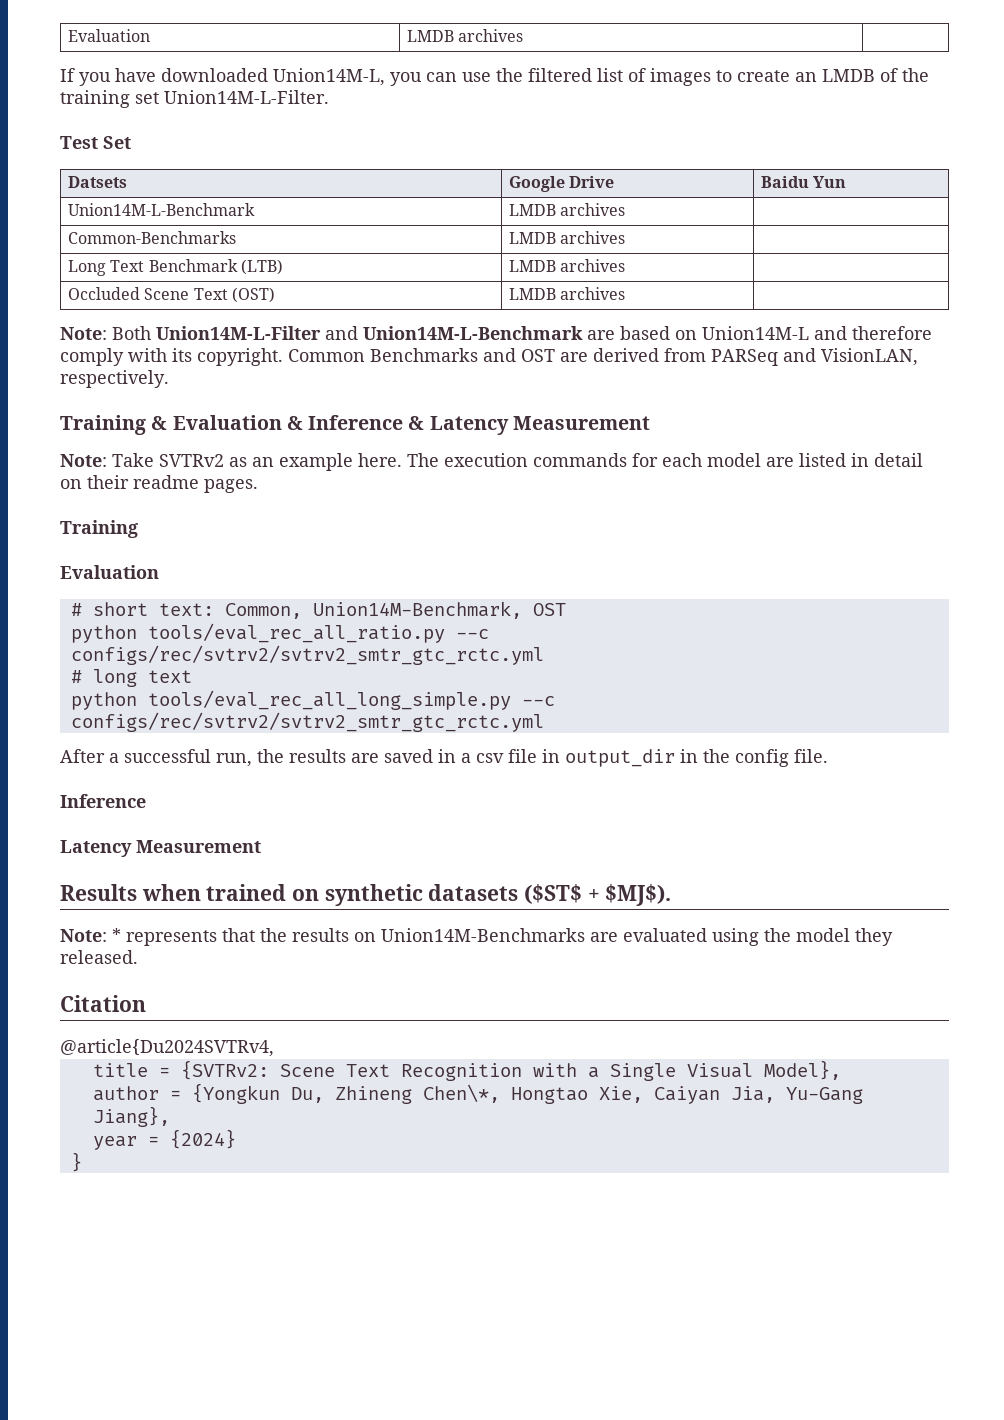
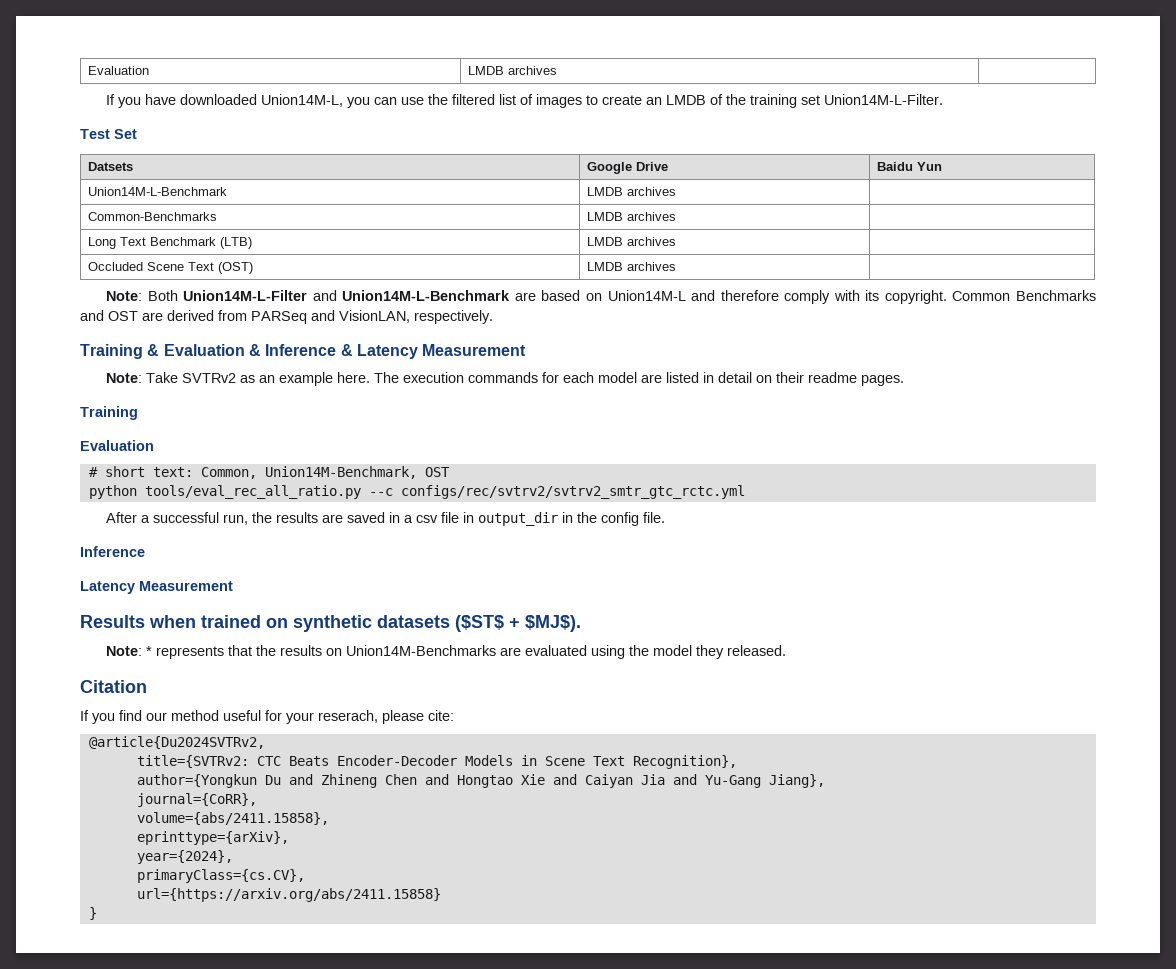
- # long text
- python tools/eval_rec_all_long_simple.py --c configs/rec/svtrv2/svtrv2_smtr_gtc_rctc.yml
- @article{Du2024SVTRv4,
- title = {SVTRv2: Scene Text Recognition with a Single Visual Model},
- author = {Yongkun Du, Zhineng Chen\*, Hongtao Xie, Caiyan Jia, Yu-Gang Jiang},
- year = {2024}
+ If you find our method useful for your reserach, please cite:
+ @article{Du2024SVTRv2,
+ title={SVTRv2: CTC Beats Encoder-Decoder Models in Scene Text Recognition},
+ author={Yongkun Du and Zhineng Chen and Hongtao Xie and Caiyan Jia and Yu-Gang Jiang},
+ journal={CoRR},
+ volume={abs/2411.15858},
+ eprinttype={arXiv},
+ year={2024},
+ primaryClass={cs.CV},
+ url={https://arxiv.org/abs/2411.15858}

